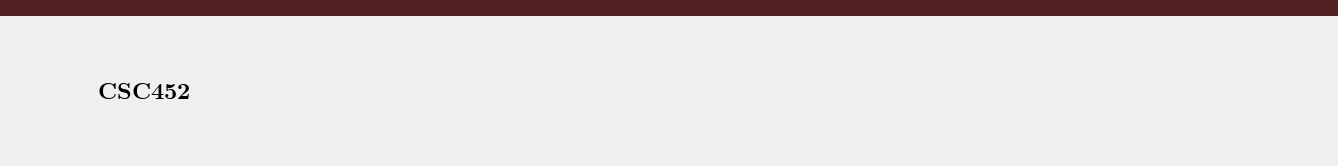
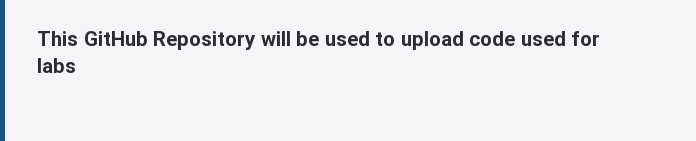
- CSC452
+ This GitHub Repository will be used to upload code used for labs

